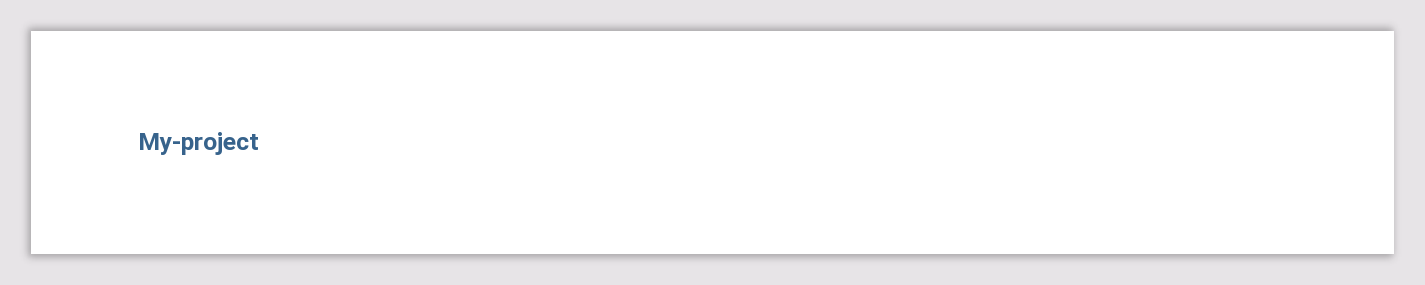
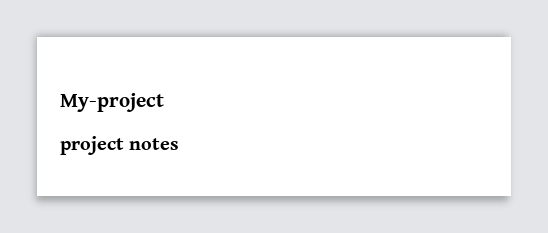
+ project notes

